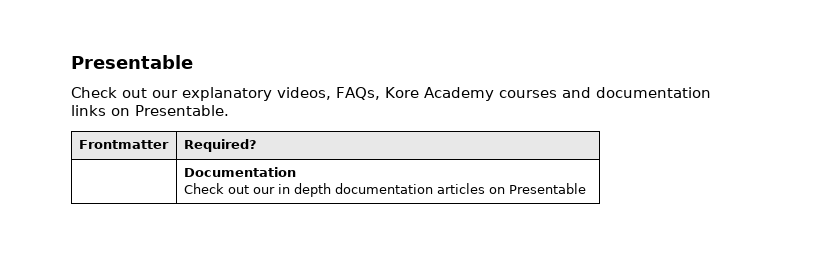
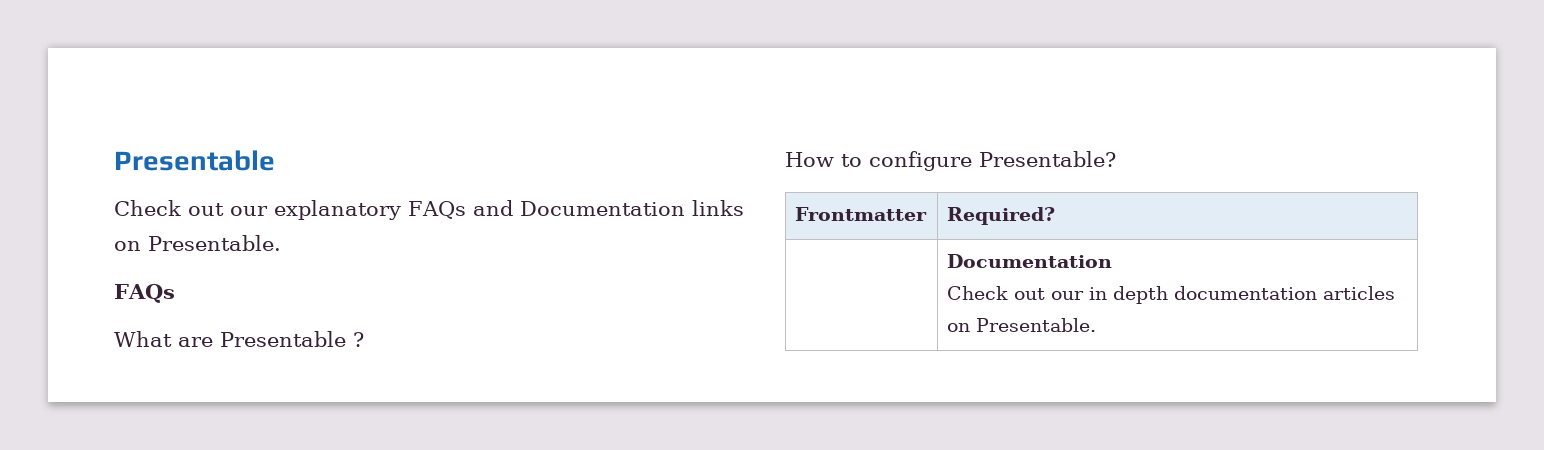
- Check out our explanatory videos, FAQs, Kore Academy courses and documentation links on Presentable.
+ Check out our explanatory FAQs and Documentation links on Presentable.
+ FAQs
+ What are Presentable ?
+ How to configure Presentable?
  | Documentation
- Check out our in depth documentation articles on Presentable
+ Check out our in depth documentation articles on Presentable.

